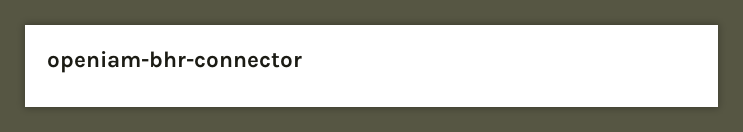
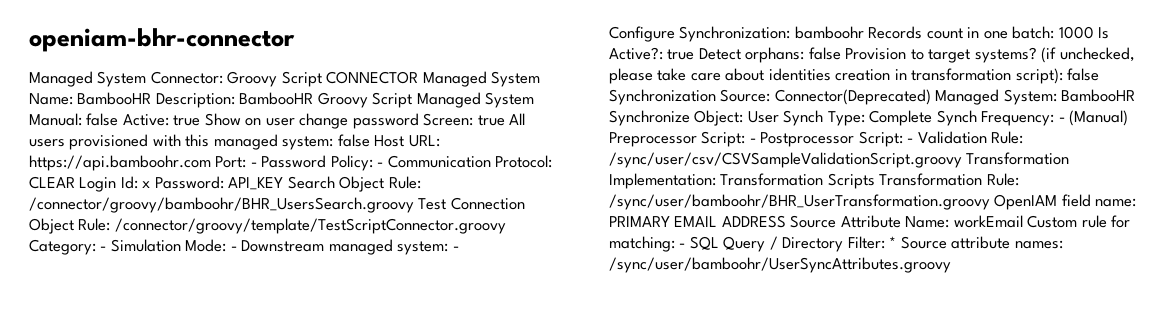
+ Managed System Connector: Groovy Script CONNECTOR Managed System Name: BambooHR Description: BambooHR Groovy Script Managed System Manual: false Active: true Show on user change password Screen: true All users provisioned with this managed system: false Host URL: https://api.bamboohr.com Port: - Password Policy: - Communication Protocol: CLEAR Login Id: x Password: API_KEY Search Object Rule: /connector/groovy/bamboohr/BHR_UsersSearch.groovy Test Connection Object Rule: /connector/groovy/template/TestScriptConnector.groovy Category: - Simulation Mode: - Downstream managed system: -
+ Configure Synchronization: bamboohr Records count in one batch: 1000 Is Active?: true Detect orphans: false Provision to target systems? (if unchecked, please take care about identities creation in transformation script): false Synchronization Source: Connector(Deprecated) Managed System: BambooHR Synchronize Object: User Synch Type: Complete Synch Frequency: - (Manual) Preprocessor Script: - Postprocessor Script: - Validation Rule: /sync/user/csv/CSVSampleValidationScript.groovy Transformation Implementation: Transformation Scripts Transformation Rule: /sync/user/bamboohr/BHR_UserTransformation.groovy OpenIAM field name: PRIMARY EMAIL ADDRESS Source Attribute Name: workEmail Custom rule for matching: - SQL Query / Directory Filter: * Source attribute names: /sync/user/bamboohr/UserSyncAttributes.groovy

